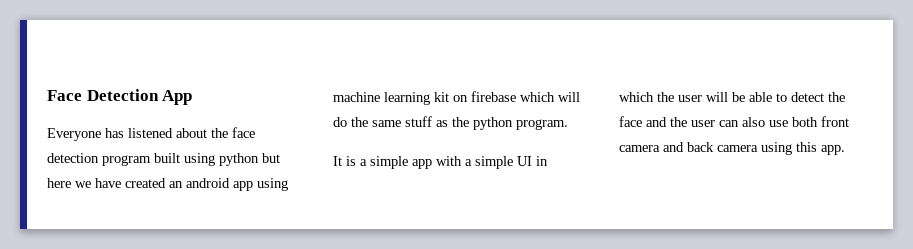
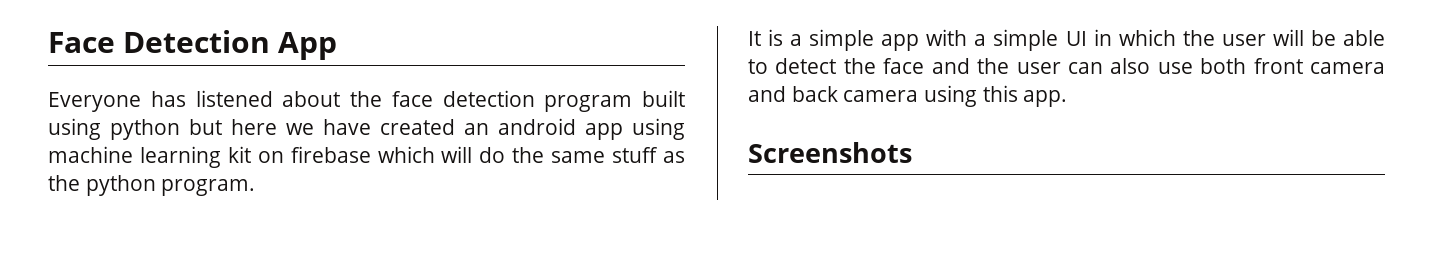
+ Screenshots

